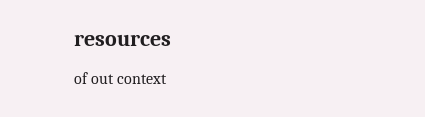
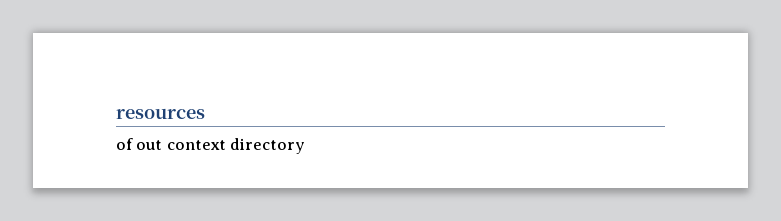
- of out context
+ of out context directory

